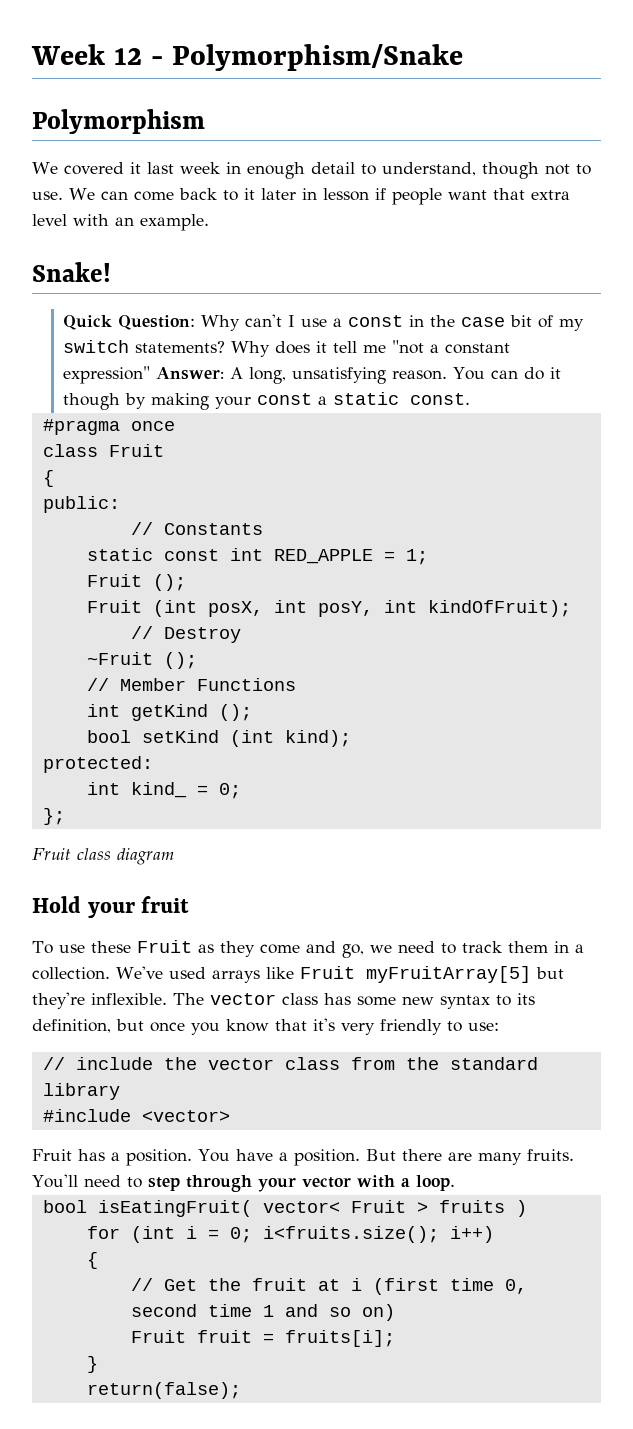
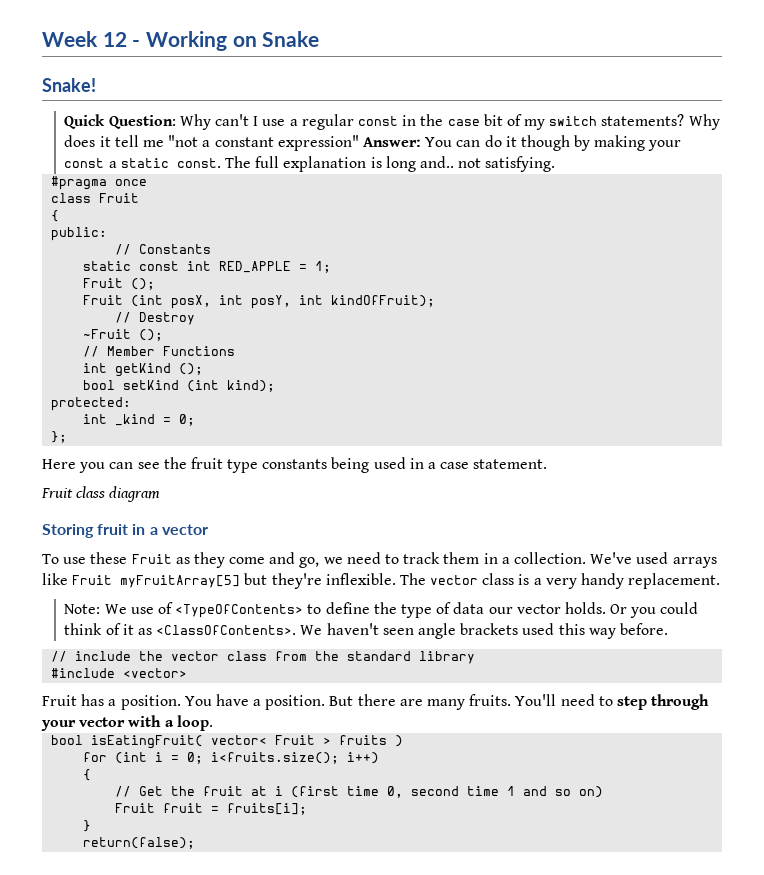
- Week 12 - Polymorphism/Snake
- Polymorphism
- We covered it last week in enough detail to understand, though not to use. We can come back to it later in lesson if people want that extra level with an example.
+ Week 12 - Working on Snake
- Quick Question: Why can't I use a const in the case bit of my switch statements?
+ Quick Question: Why can't I use a regular const in the case bit of my switch statements?
- Why does it tell me "not a constant expression" Answer: A long, unsatisfying reason. You can do it though by making your const a static const.
+ Why does it tell me "not a constant expression" Answer: You can do it though by making your const a static const. The full explanation is long and.. not satisfying.
- int kind_ = 0;
+ int _kind = 0;
+ Here you can see the fruit type constants being used in a case statement.
- Hold your fruit
+ Storing fruit in a vector
- The vector class has some new syntax to its definition, but once you know that it's very friendly to use:
+ The vector class is a very handy replacement.
+ Note: We use of <TypeOfContents> to define the type of data our vector holds. Or you could think of it as <ClassOfContents>. We haven't seen angle brackets used this way before.

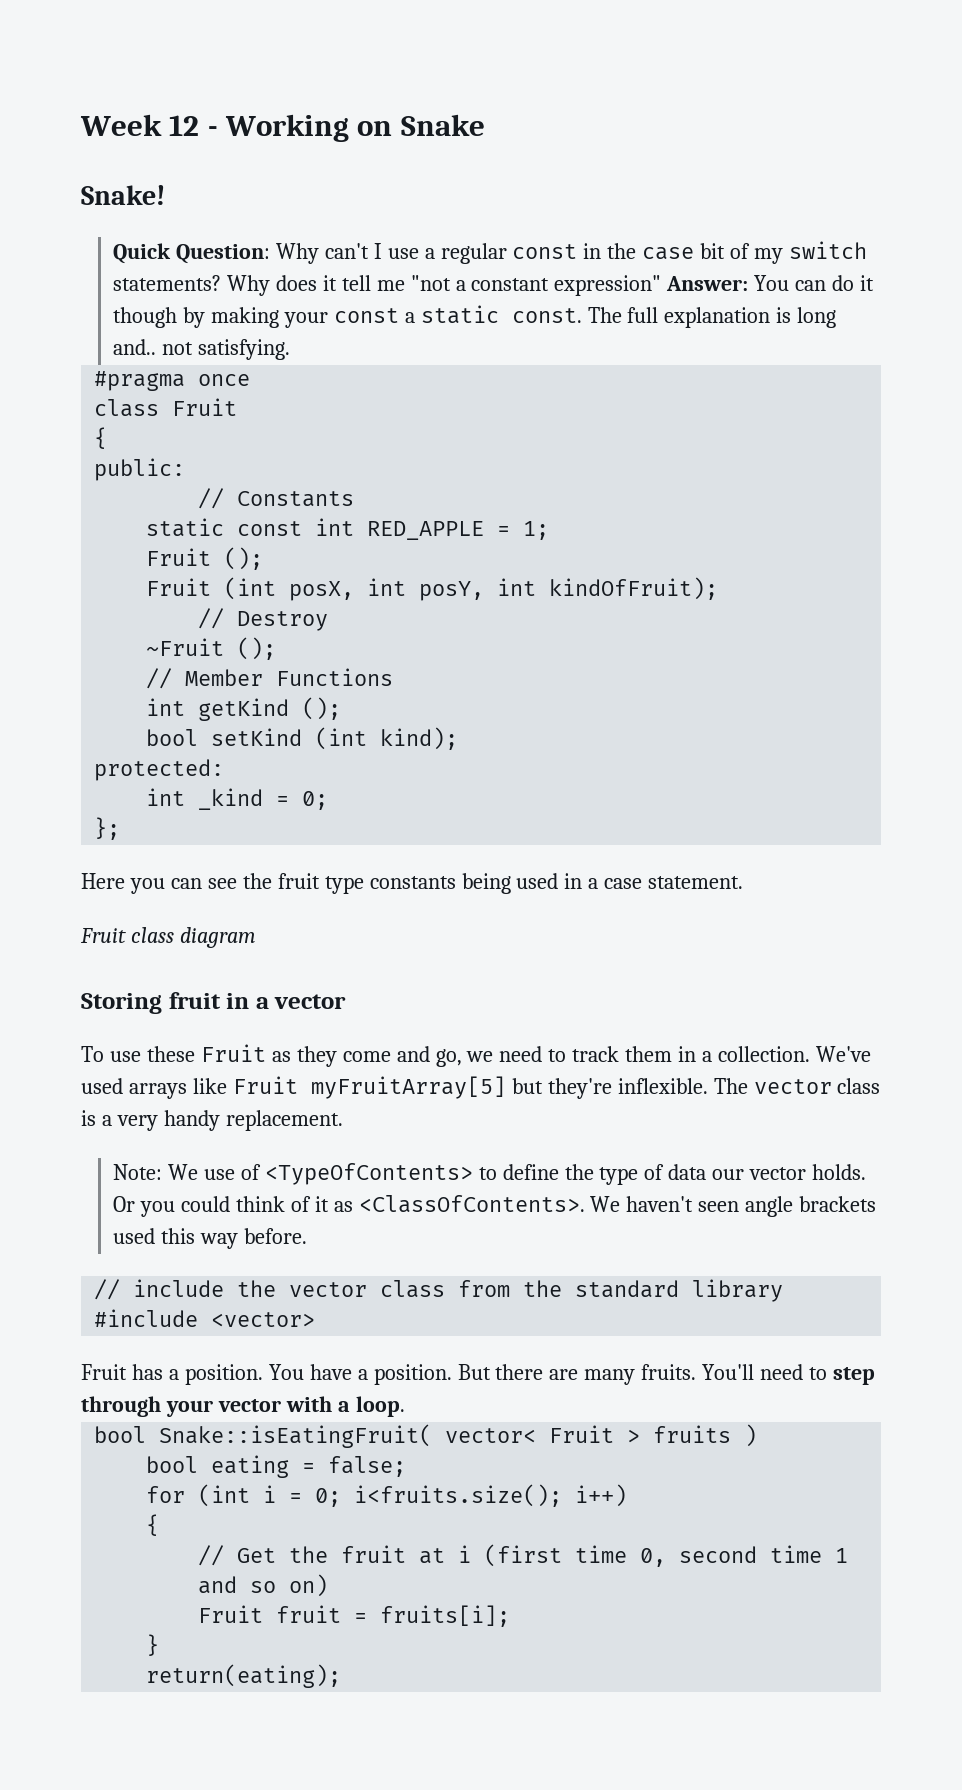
- bool isEatingFruit( vector< Fruit > fruits )
+ bool Snake::isEatingFruit( vector< Fruit > fruits )
+ bool eating = false;
- return(false);
+ return(eating);

